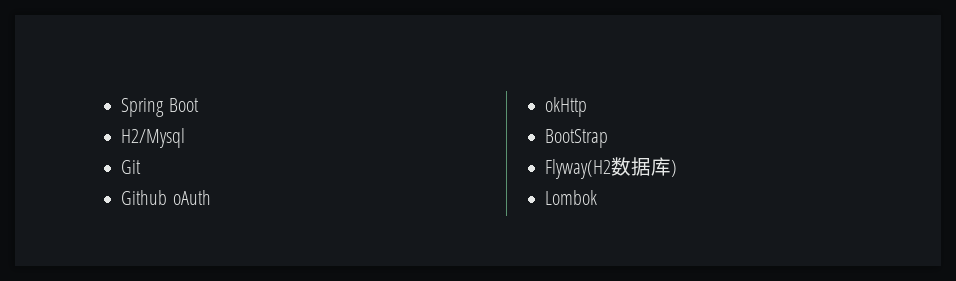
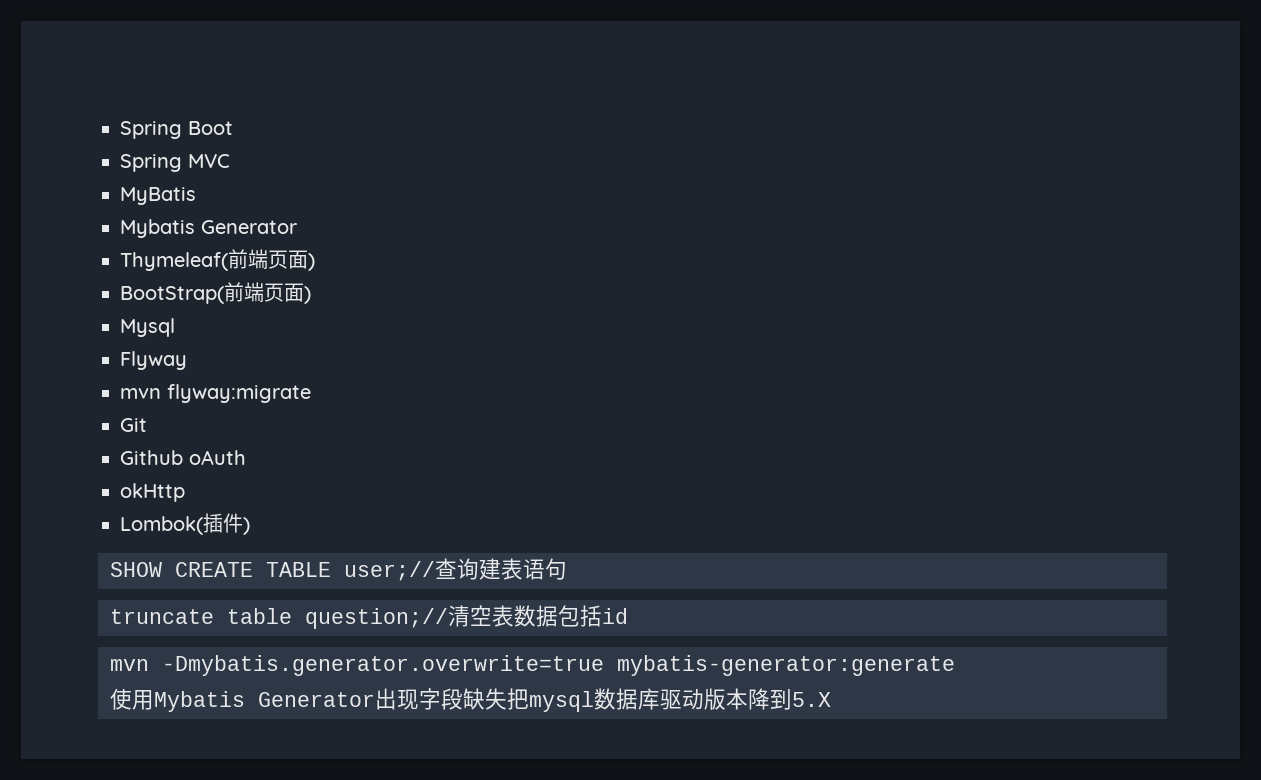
- H2/Mysql
+ Spring MVC
+ MyBatis
+ Mybatis Generator
+ Thymeleaf(前端页面)
+ BootStrap(前端页面)
+ Mysql
+ Flyway
+ mvn flyway:migrate
  Git
  Github oAuth
  okHttp
- BootStrap
- Flyway(H2数据库)
- Lombok
+ Lombok(插件)
+ SHOW CREATE TABLE user;//查询建表语句
+ truncate table question;//清空表数据包括id
+ mvn -Dmybatis.generator.overwrite=true mybatis-generator:generate
+ 使用Mybatis Generator出现字段缺失把mysql数据库驱动版本降到5.X

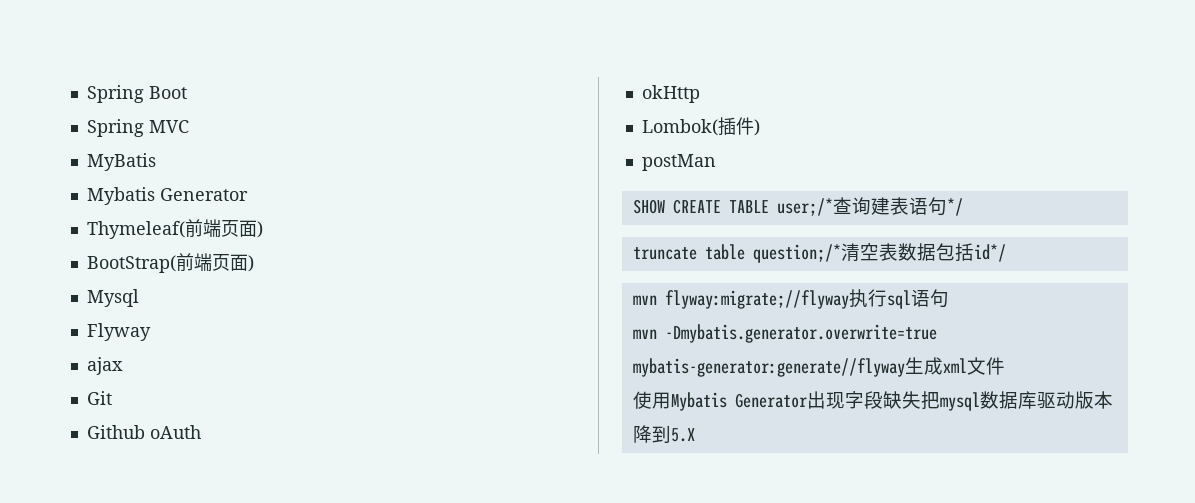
- mvn flyway:migrate
+ ajax
+ postMan
- SHOW CREATE TABLE user;//查询建表语句
+ SHOW CREATE TABLE user;/*查询建表语句*/
- truncate table question;//清空表数据包括id
- mvn -Dmybatis.generator.overwrite=true mybatis-generator:generate
+ truncate table question;/*清空表数据包括id*/
+ mvn flyway:migrate;//flyway执行sql语句
+ mvn -Dmybatis.generator.overwrite=true mybatis-generator:generate//flyway生成xml文件

